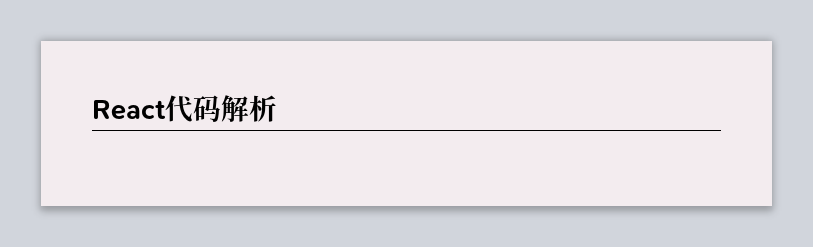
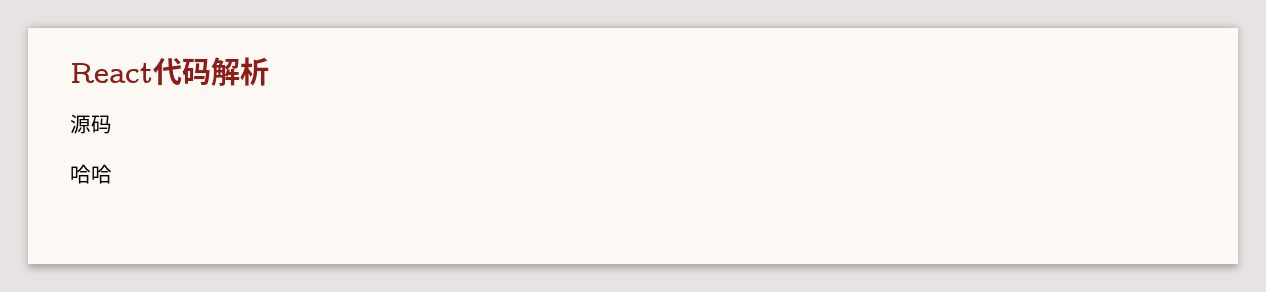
+ 源码
+ 哈哈

